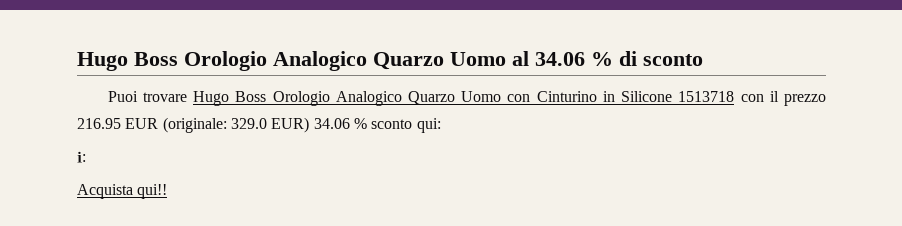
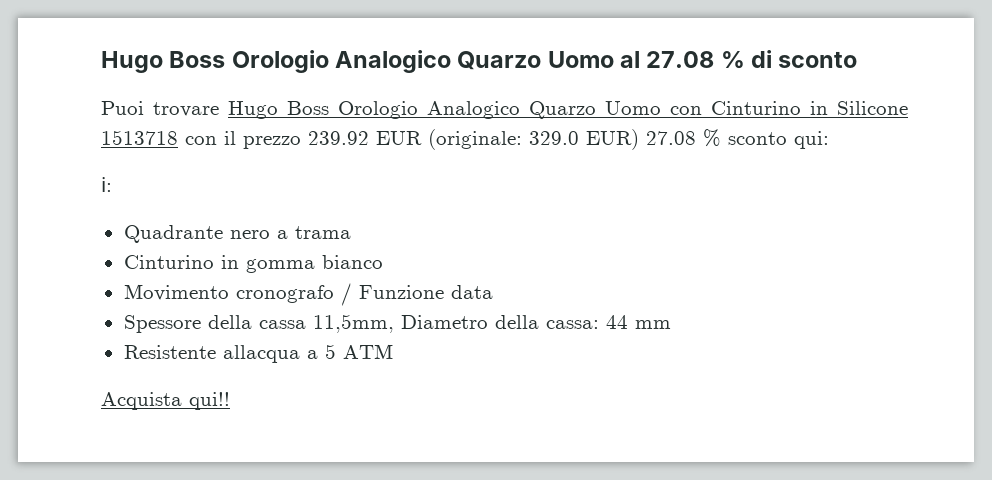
- Hugo Boss Orologio Analogico Quarzo Uomo al 34.06 % di sconto
+ Hugo Boss Orologio Analogico Quarzo Uomo al 27.08 % di sconto
- Puoi trovare Hugo Boss Orologio Analogico Quarzo Uomo con Cinturino in Silicone 1513718 con il prezzo 216.95 EUR (originale: 329.0 EUR) 34.06 % sconto qui:
+ Puoi trovare Hugo Boss Orologio Analogico Quarzo Uomo con Cinturino in Silicone 1513718 con il prezzo 239.92 EUR (originale: 329.0 EUR) 27.08 % sconto qui:
+ Quadrante nero a trama
+ Cinturino in gomma bianco
+ Movimento cronografo / Funzione data
+ Spessore della cassa 11,5mm, Diametro della cassa: 44 mm
+ Resistente allacqua a 5 ATM

